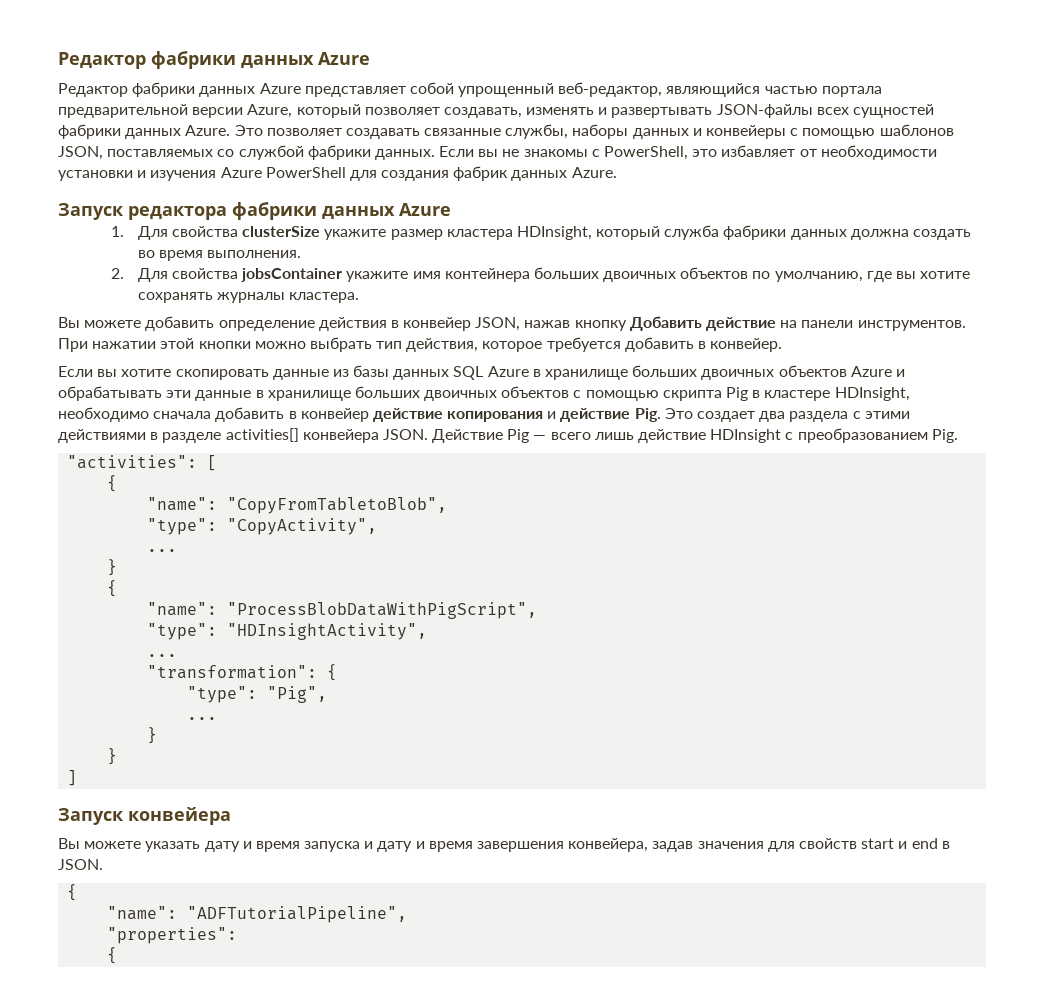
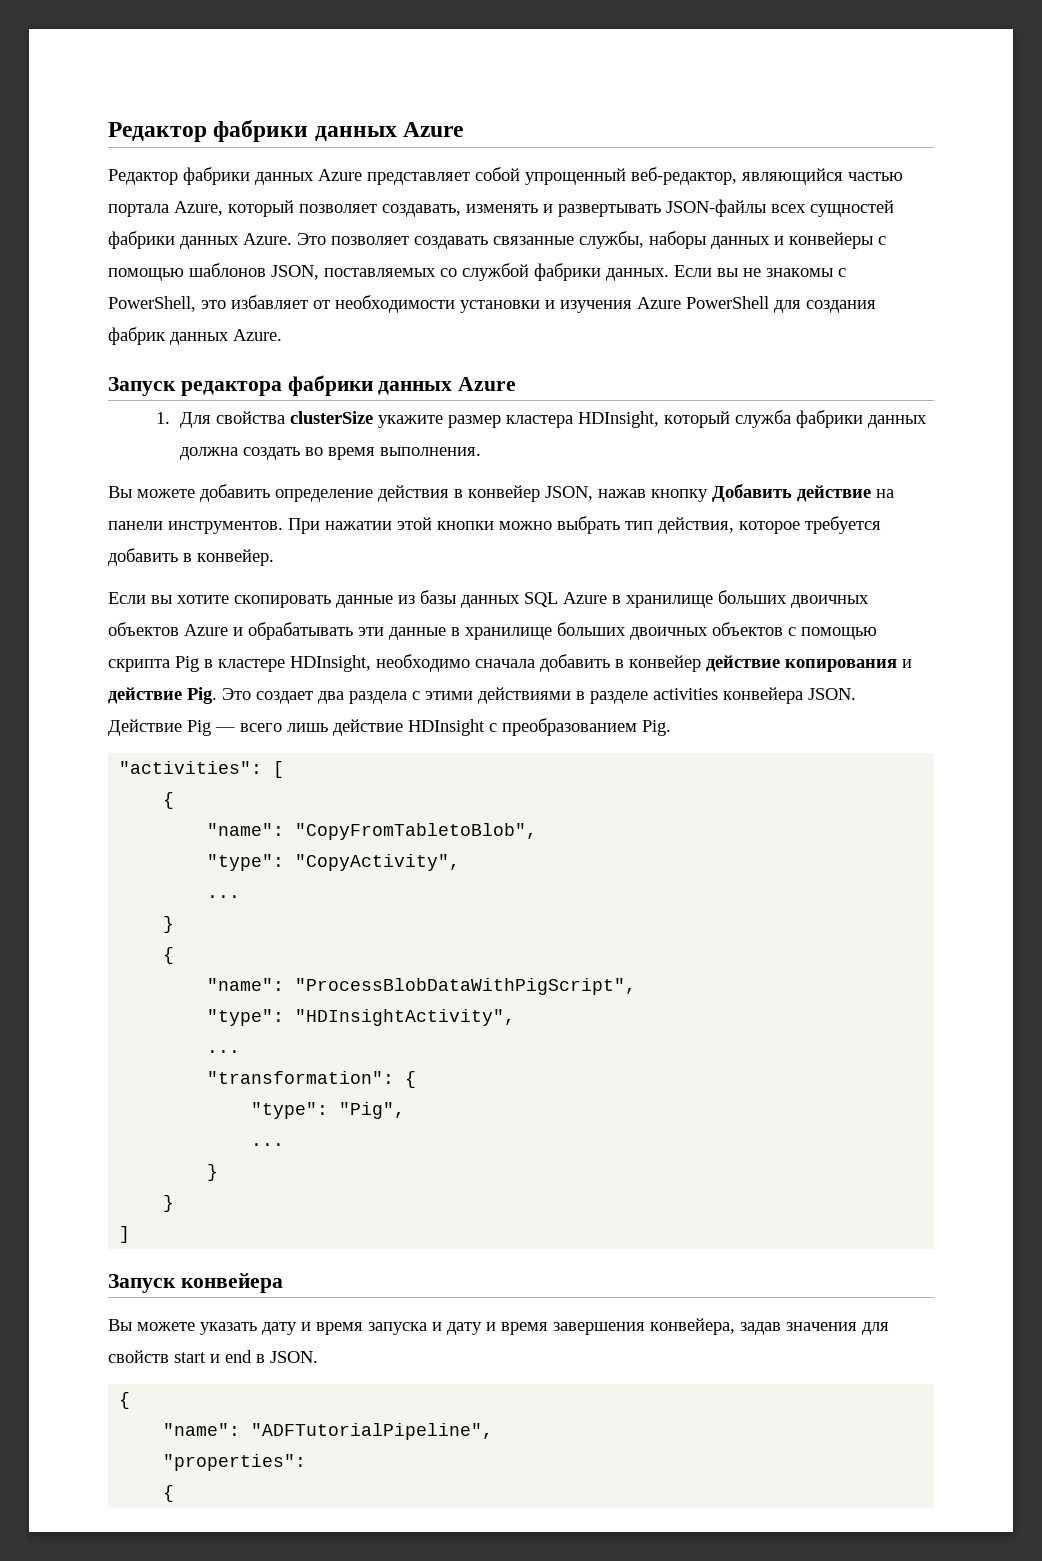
- Редактор фабрики данных Azure представляет собой упрощенный веб-редактор, являющийся частью портала предварительной версии Azure, который позволяет создавать, изменять и развертывать JSON-файлы всех сущностей фабрики данных Azure.
+ Редактор фабрики данных Azure представляет собой упрощенный веб-редактор, являющийся частью портала Azure, который позволяет создавать, изменять и развертывать JSON-файлы всех сущностей фабрики данных Azure.
- 2. Для свойства jobsContainer укажите имя контейнера больших двоичных объектов по умолчанию, где вы хотите сохранять журналы кластера.
- Если вы хотите скопировать данные из базы данных SQL Azure в хранилище больших двоичных объектов Azure и обрабатывать эти данные в хранилище больших двоичных объектов с помощью скрипта Pig в кластере HDInsight, необходимо сначала добавить в конвейер действие копирования и действие Pig. Это создает два раздела с этими действиями в разделе activities[] конвейера JSON.
+ Если вы хотите скопировать данные из базы данных SQL Azure в хранилище больших двоичных объектов Azure и обрабатывать эти данные в хранилище больших двоичных объектов с помощью скрипта Pig в кластере HDInsight, необходимо сначала добавить в конвейер действие копирования и действие Pig. Это создает два раздела с этими действиями в разделе activities конвейера JSON.

